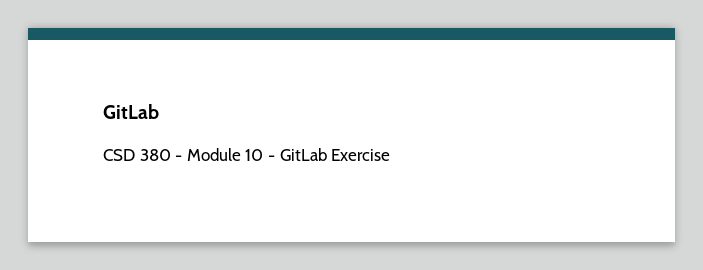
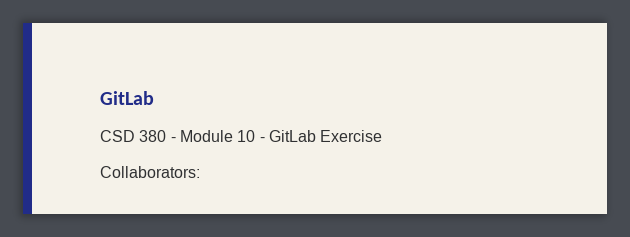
+ Collaborators:

